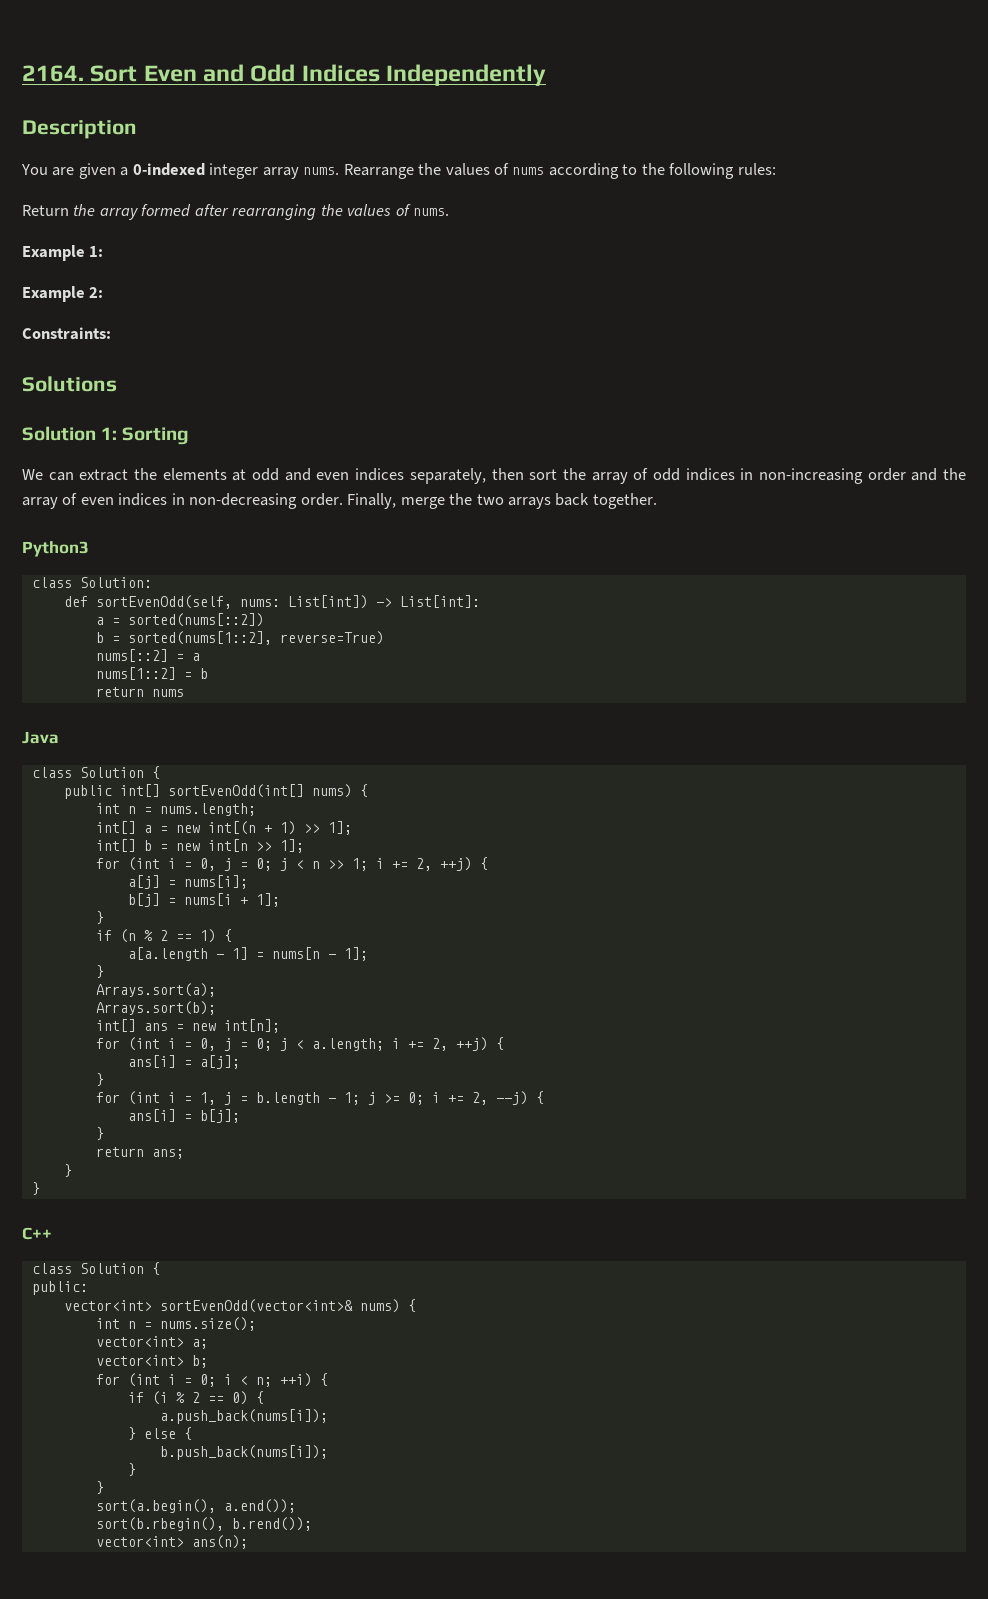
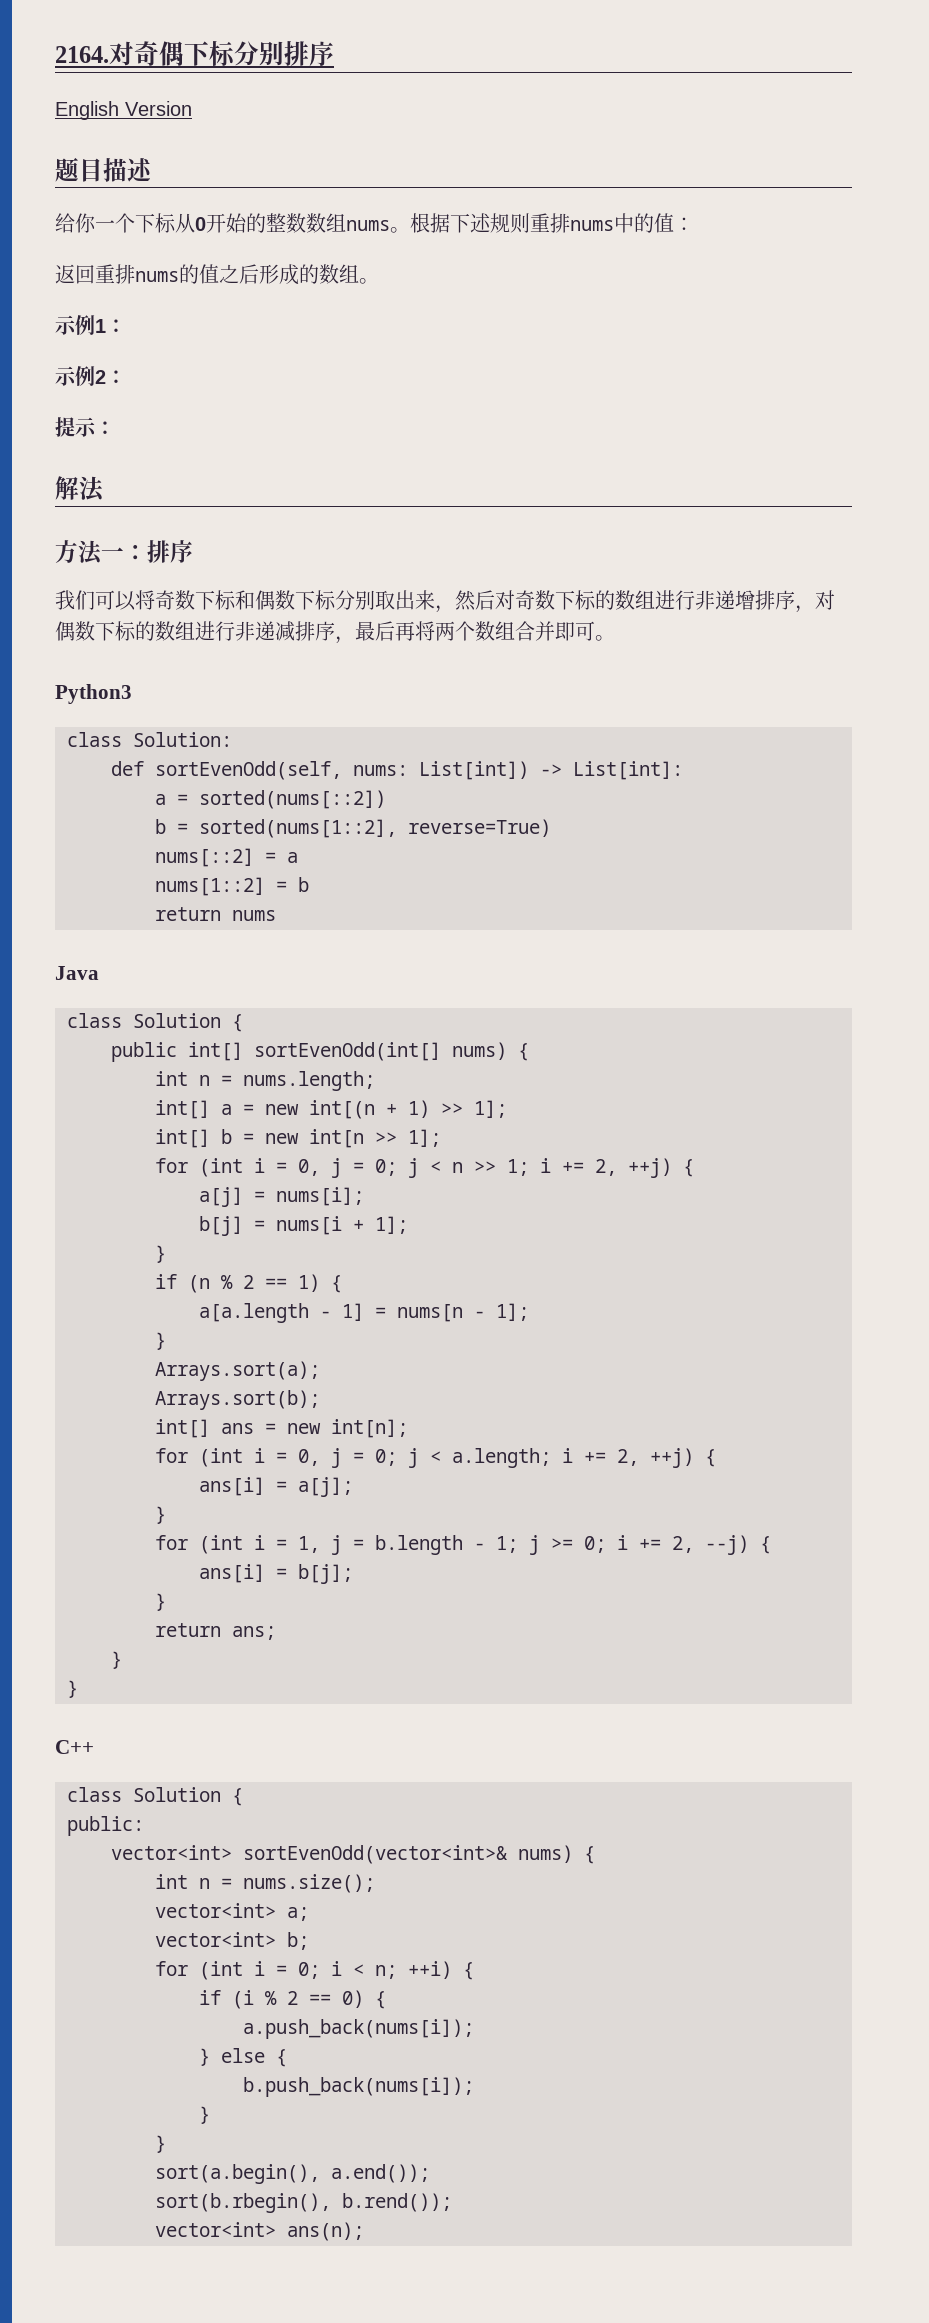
- Sort Even and Odd Indices Independently
- Description
- You are given a 0-indexed integer array nums. Rearrange the values of nums according to the following rules:
- Return the array formed after rearranging the values of nums.
- Example 1:
- Example 2:
- Constraints:
- Solutions
- Solution 1: Sorting
- We can extract the elements at odd and even indices separately, then sort the array of odd indices in non-increasing order and the array of even indices in non-decreasing order. Finally, merge the two arrays back together.
+ 对奇偶下标分别排序
+ English Version
+ 题目描述
+ 给你一个下标从0开始的整数数组nums。根据下述规则重排nums中的值：
+ 返回重排nums的值之后形成的数组。
+ 示例1：
+ 示例2：
+ 提示：
+ 解法
+ 方法一：排序
+ 我们可以将奇数下标和偶数下标分别取出来，然后对奇数下标的数组进行非递增排序，对偶数下标的数组进行非递减排序，最后再将两个数组合并即可。

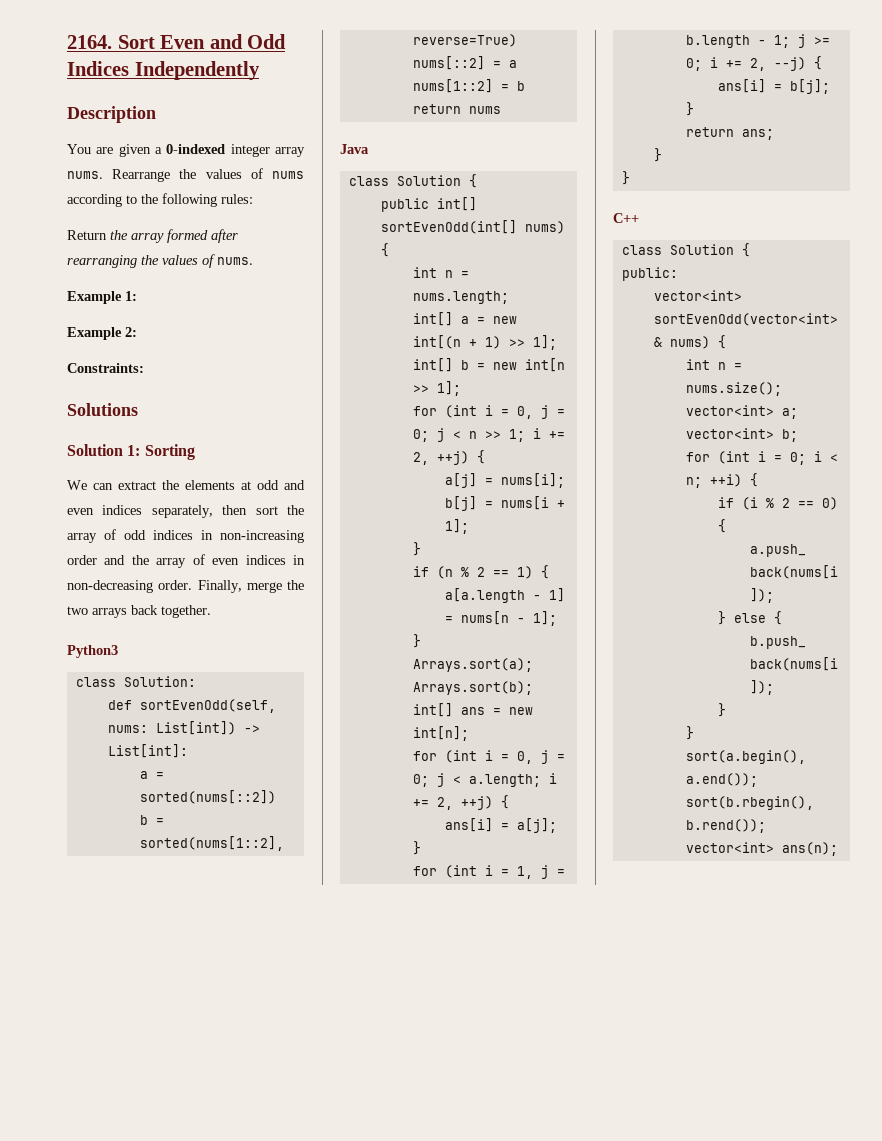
- 对奇偶下标分别排序
- English Version
- 题目描述
- 给你一个下标从0开始的整数数组nums。根据下述规则重排nums中的值：
- 返回重排nums的值之后形成的数组。
- 示例1：
- 示例2：
- 提示：
- 解法
- 方法一：排序
- 我们可以将奇数下标和偶数下标分别取出来，然后对奇数下标的数组进行非递增排序，对偶数下标的数组进行非递减排序，最后再将两个数组合并即可。
+ Sort Even and Odd Indices Independently
+ Description
+ You are given a 0-indexed integer array nums. Rearrange the values of nums according to the following rules:
+ Return the array formed after rearranging the values of nums.
+ Example 1:
+ Example 2:
+ Constraints:
+ Solutions
+ Solution 1: Sorting
+ We can extract the elements at odd and even indices separately, then sort the array of odd indices in non-increasing order and the array of even indices in non-decreasing order. Finally, merge the two arrays back together.

